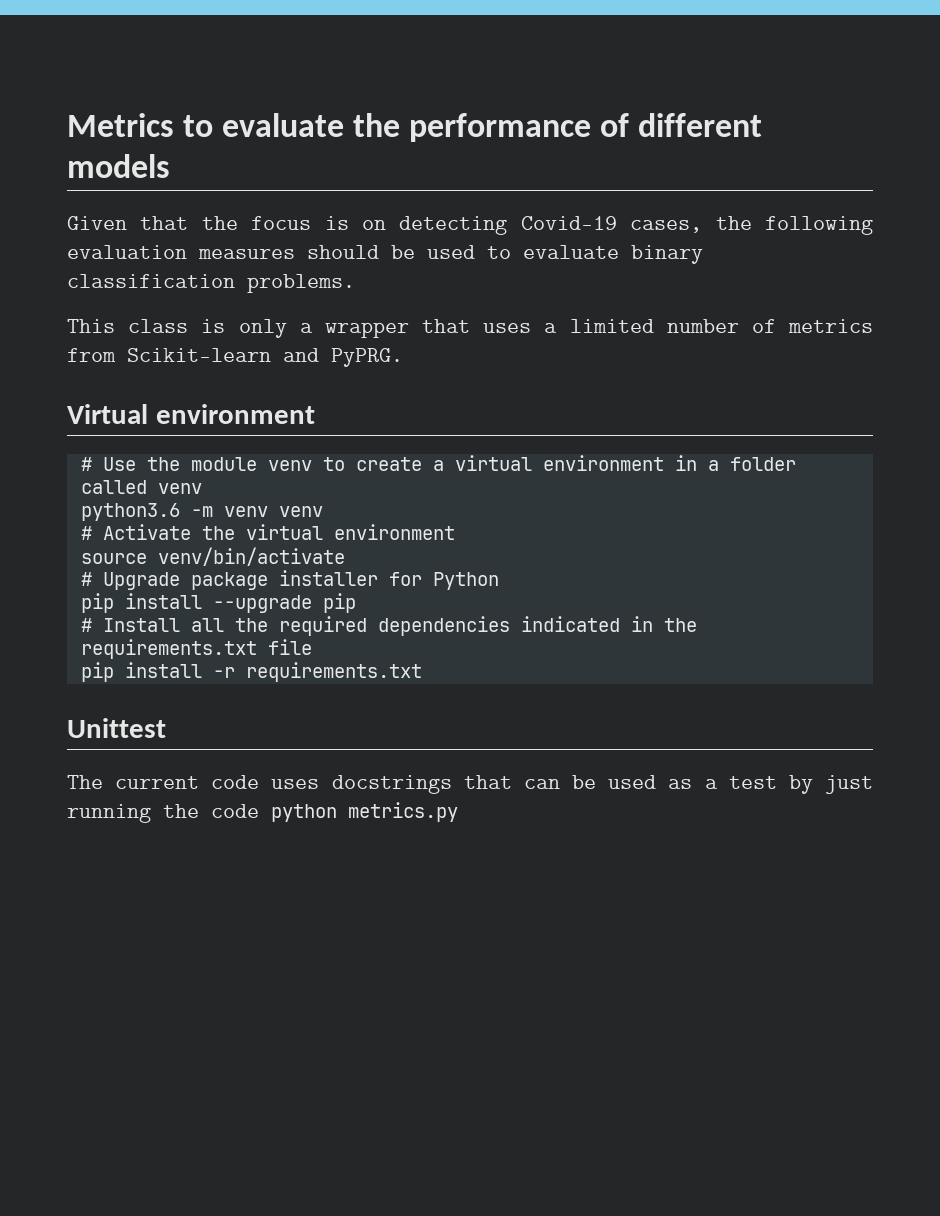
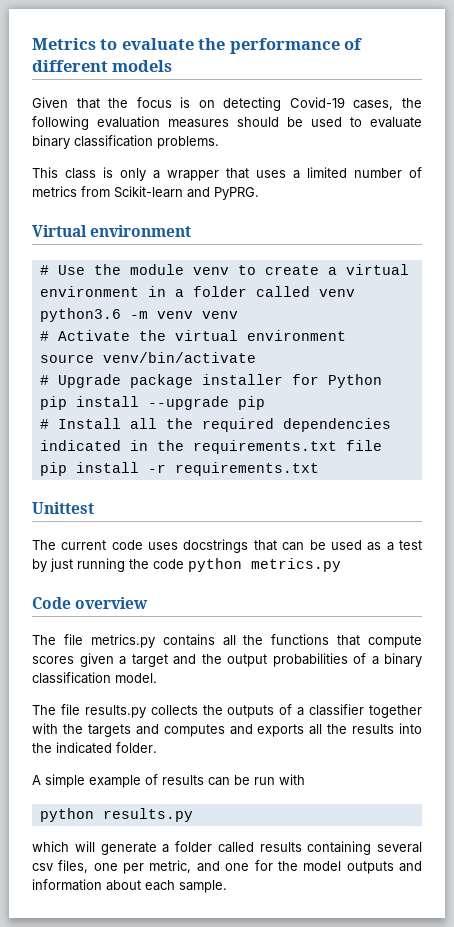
+ Code overview
+ The file metrics.py contains all the functions that compute scores given a target and the output probabilities of a binary classification model.
+ The file results.py collects the outputs of a classifier together with the targets and computes and exports all the results into the indicated folder.
+ A simple example of results can be run with
+ python results.py
+ which will generate a folder called results containing several csv files, one per metric, and one for the model outputs and information about each sample.

